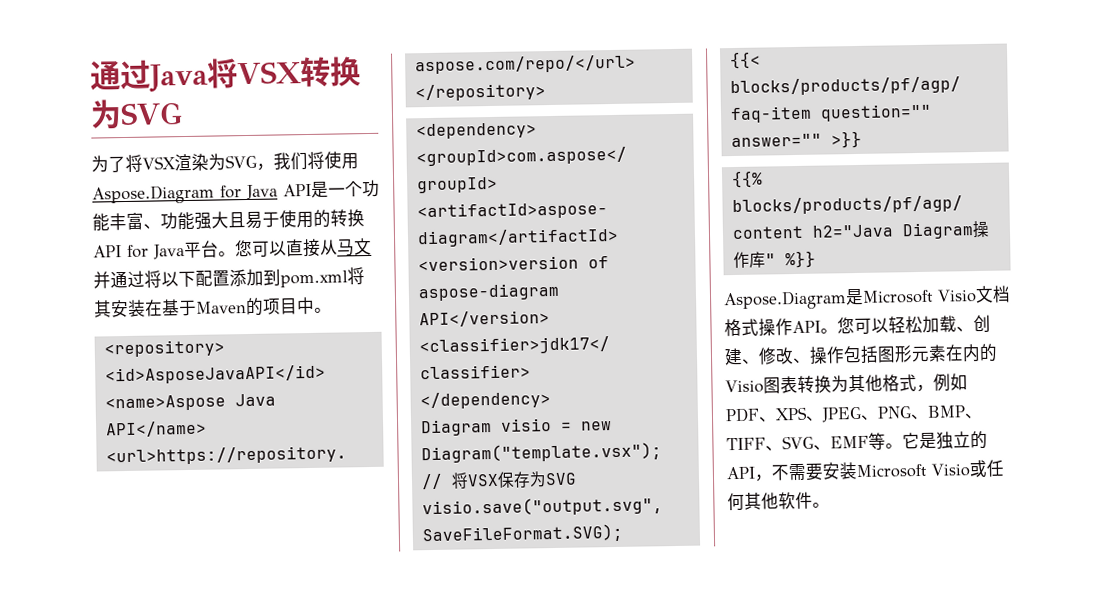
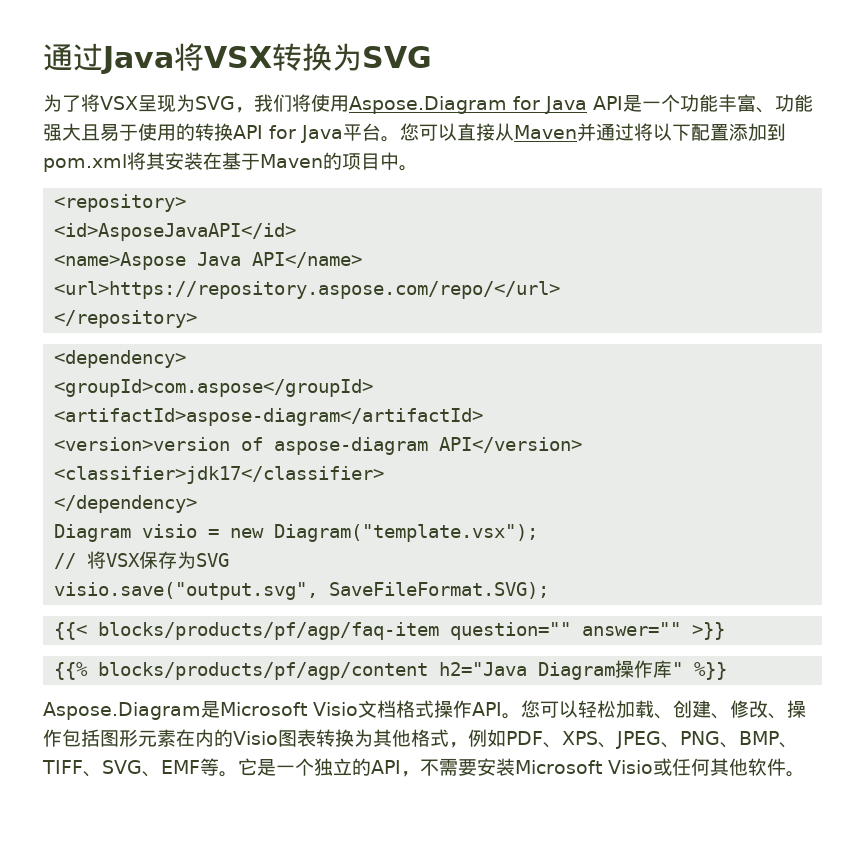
- 为了将VSX渲染为SVG，我们将使用Aspose.Diagram for Java API是一个功能丰富、功能强大且易于使用的转换API for Java平台。
+ 为了将VSX呈现为SVG，我们将使用Aspose.Diagram for Java API是一个功能丰富、功能强大且易于使用的转换API for Java平台。
- 您可以直接从马文并通过将以下配置添加到pom.xml将其安装在基于Maven的项目中。
+ 您可以直接从Maven并通过将以下配置添加到pom.xml将其安装在基于Maven的项目中。
- 它是独立的API，不需要安装Microsoft Visio或任何其他软件。
+ 它是一个独立的API，不需要安装Microsoft Visio或任何其他软件。

